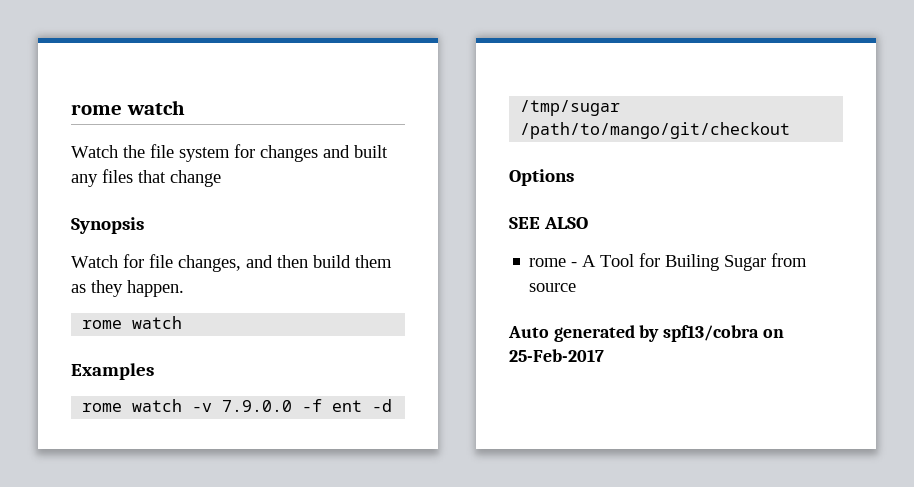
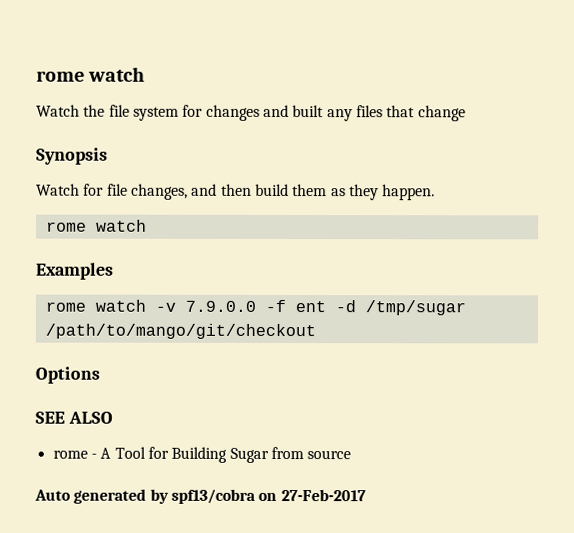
- rome - A Tool for Builing Sugar from source
+ rome - A Tool for Building Sugar from source
- Auto generated by spf13/cobra on 25-Feb-2017
+ Auto generated by spf13/cobra on 27-Feb-2017

